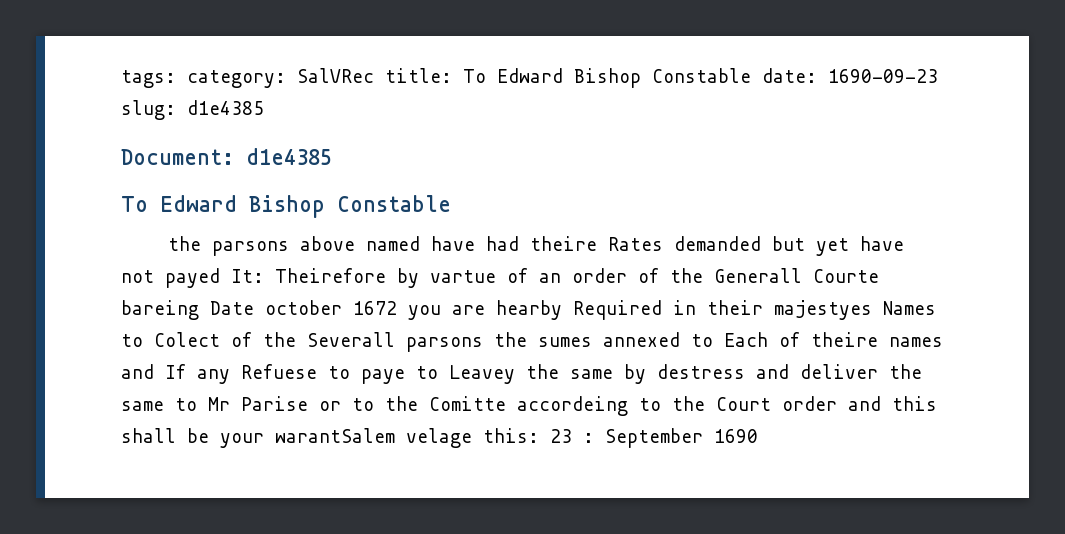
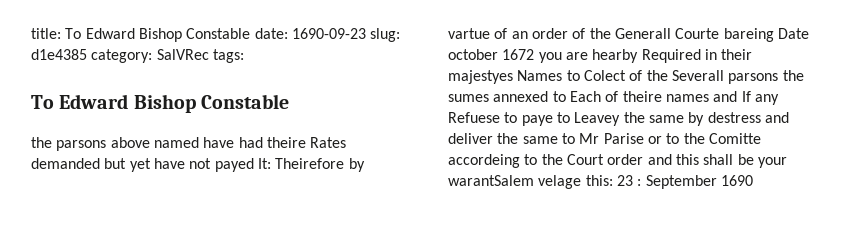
- tags: category: SalVRec title: To Edward Bishop Constable date: 1690-09-23 slug: d1e4385
- Document: d1e4385
+ title: To Edward Bishop Constable date: 1690-09-23 slug: d1e4385 category: SalVRec tags:

